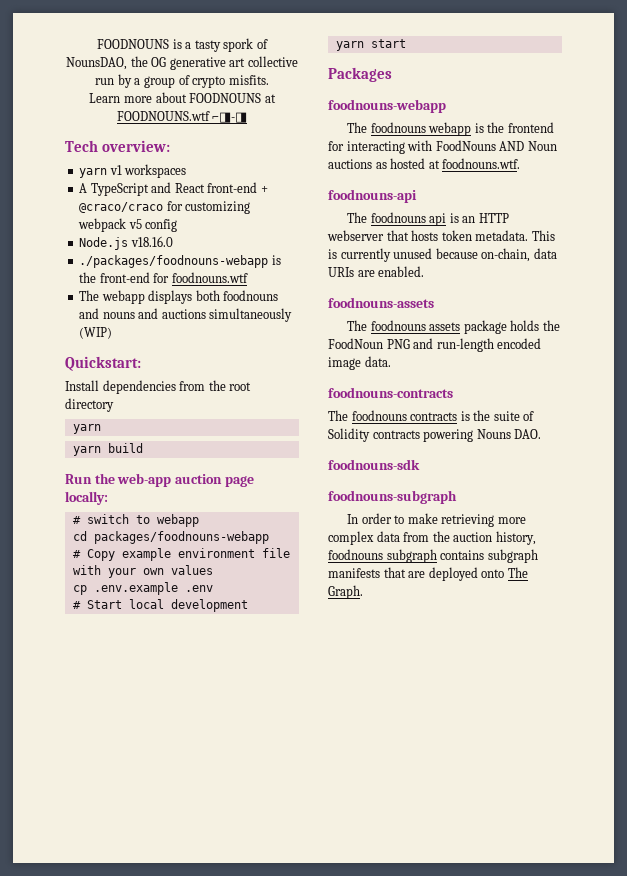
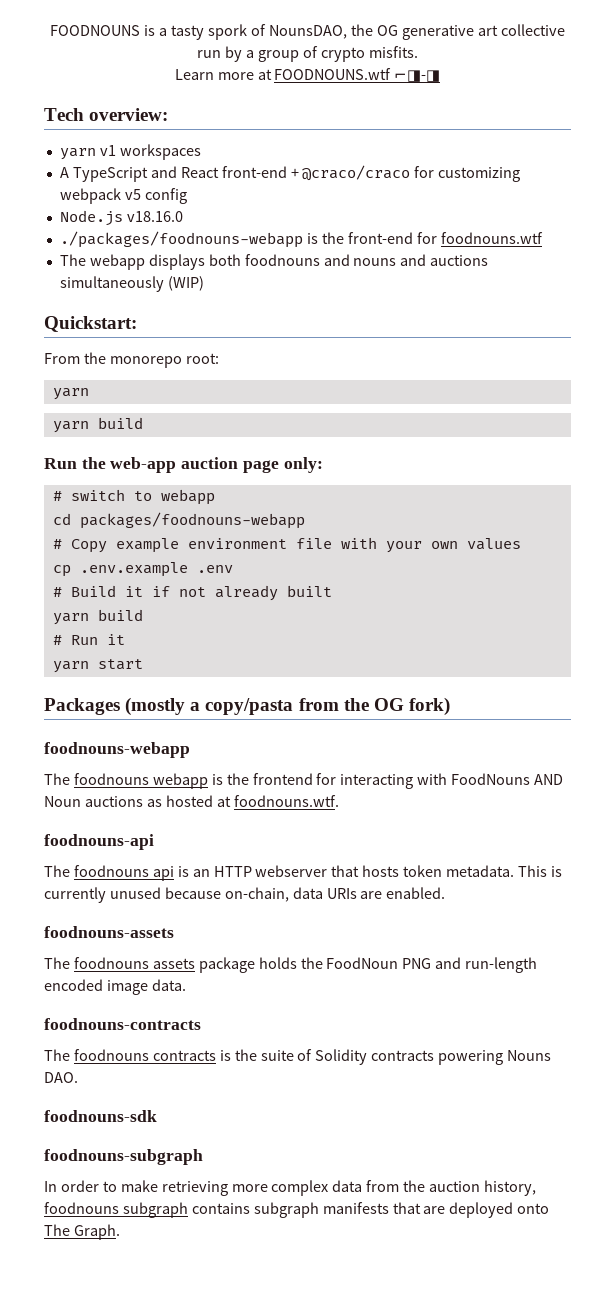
- Learn more about FOODNOUNS at FOODNOUNS.wtf ⌐◨-◨
+ Learn more at FOODNOUNS.wtf ⌐◨-◨
- Install dependencies from the root directory
+ From the monorepo root:
- Run the web-app auction page locally:
+ Run the web-app auction page only:
- # Start local development
+ # Build it if not already built
+ yarn build
+ # Run it
  yarn start
- Packages
+ Packages (mostly a copy/pasta from the OG fork)

